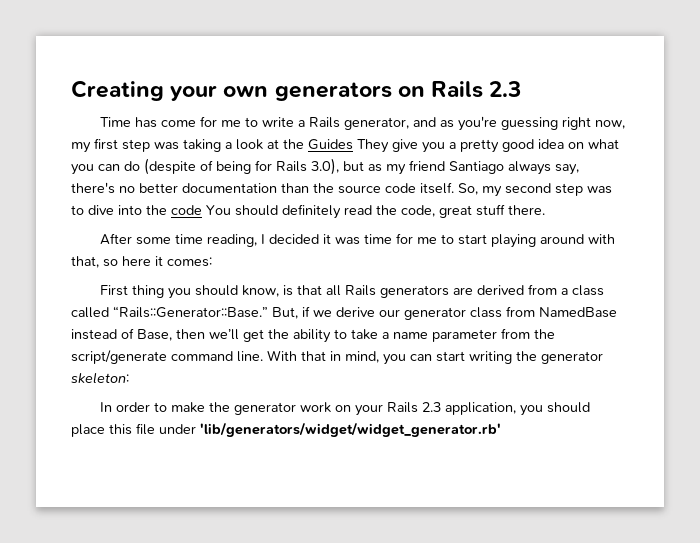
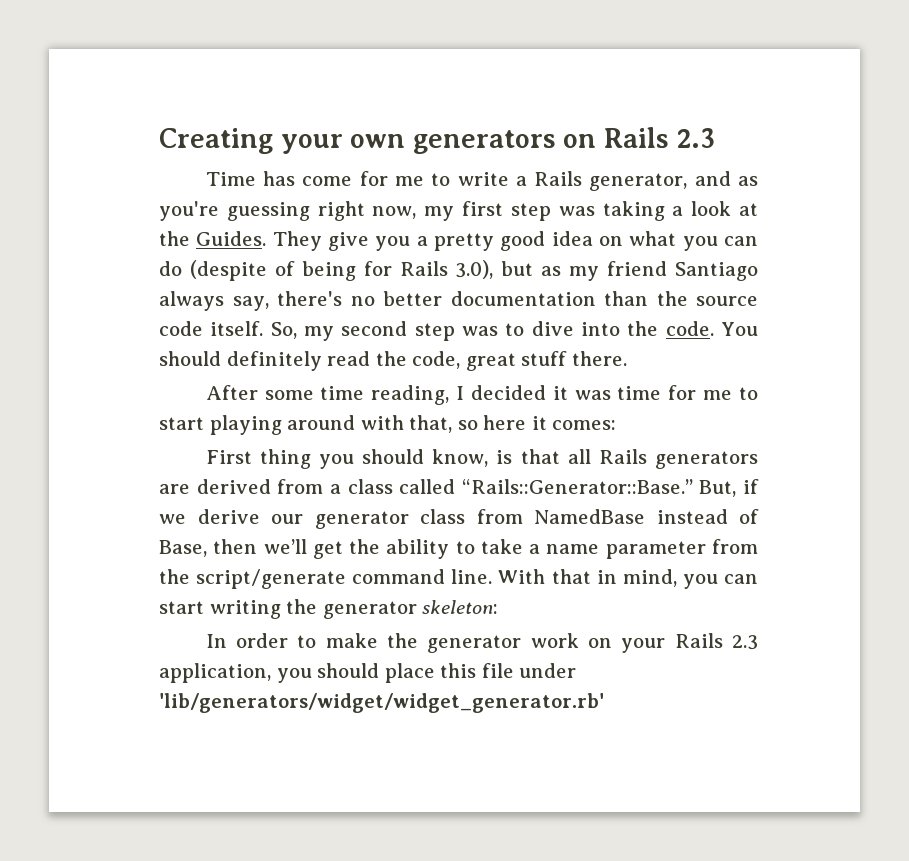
- Time has come for me to write a Rails generator, and as you're guessing right now, my first step was taking a look at the Guides They give you a pretty good idea on what you can do (despite of being for Rails 3.0), but as my friend Santiago always say, there's no better documentation than the source code itself.
+ Time has come for me to write a Rails generator, and as you're guessing right now, my first step was taking a look at the Guides. They give you a pretty good idea on what you can do (despite of being for Rails 3.0), but as my friend Santiago always say, there's no better documentation than the source code itself.
- So, my second step was to dive into the code You should definitely read the code, great stuff there.
+ So, my second step was to dive into the code. You should definitely read the code, great stuff there.

